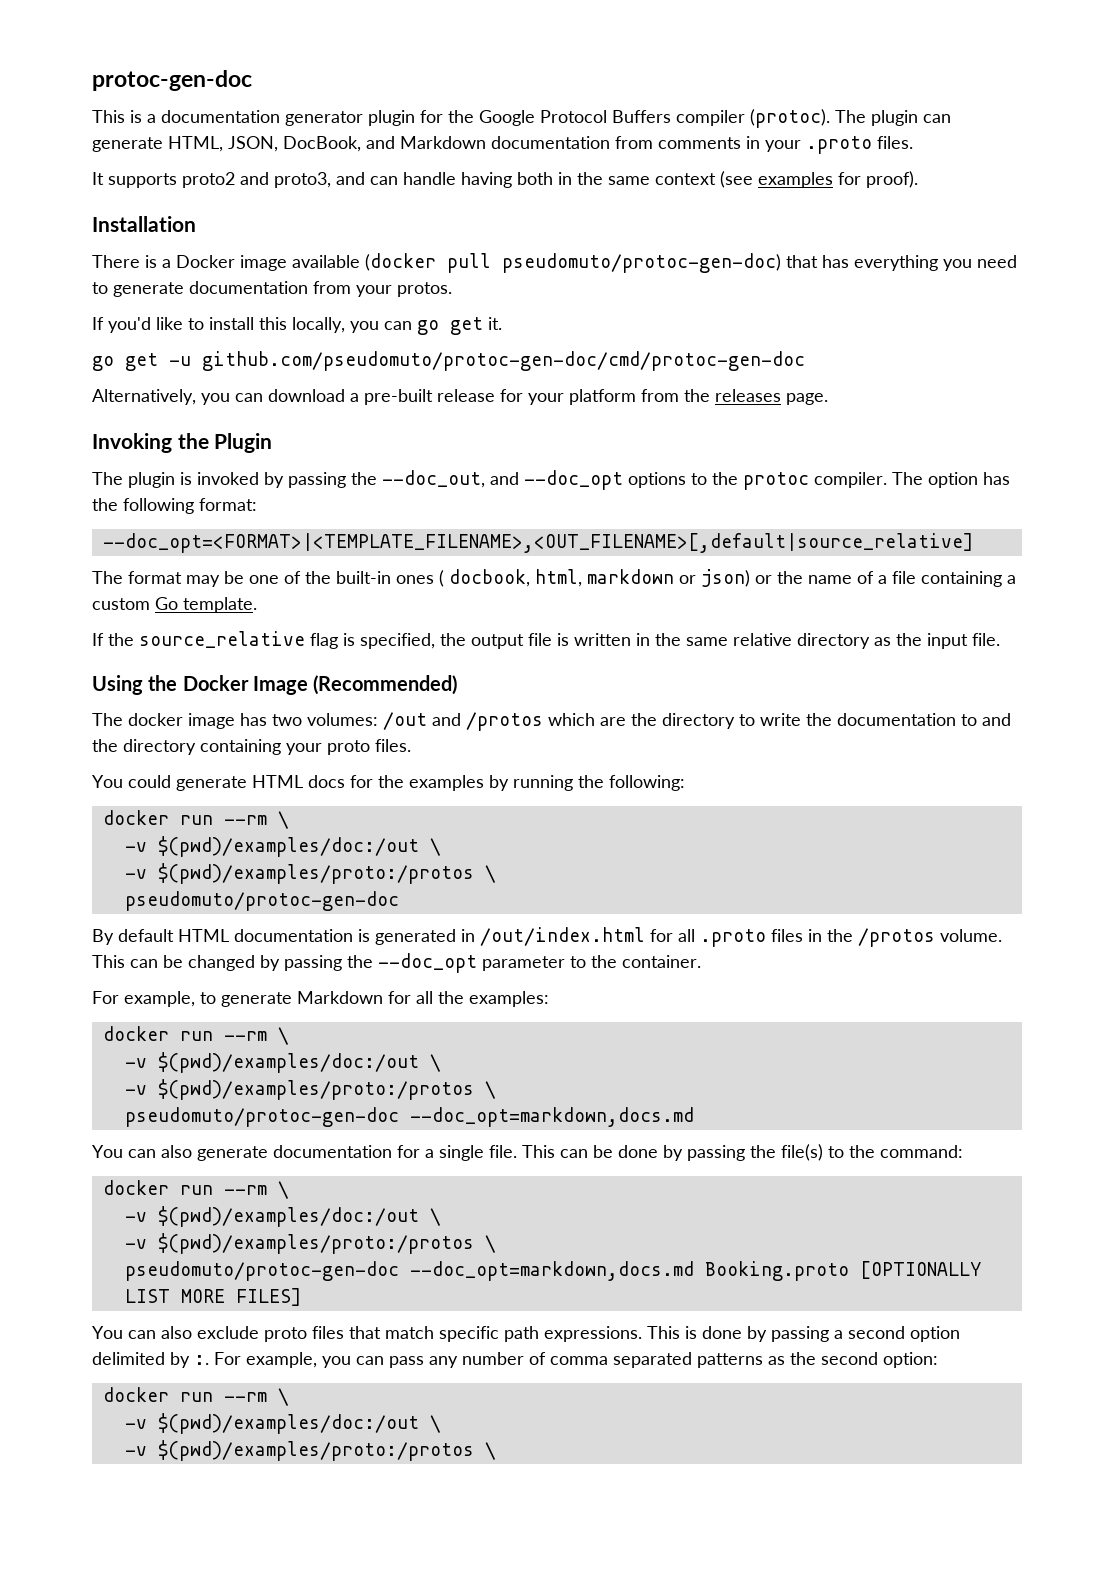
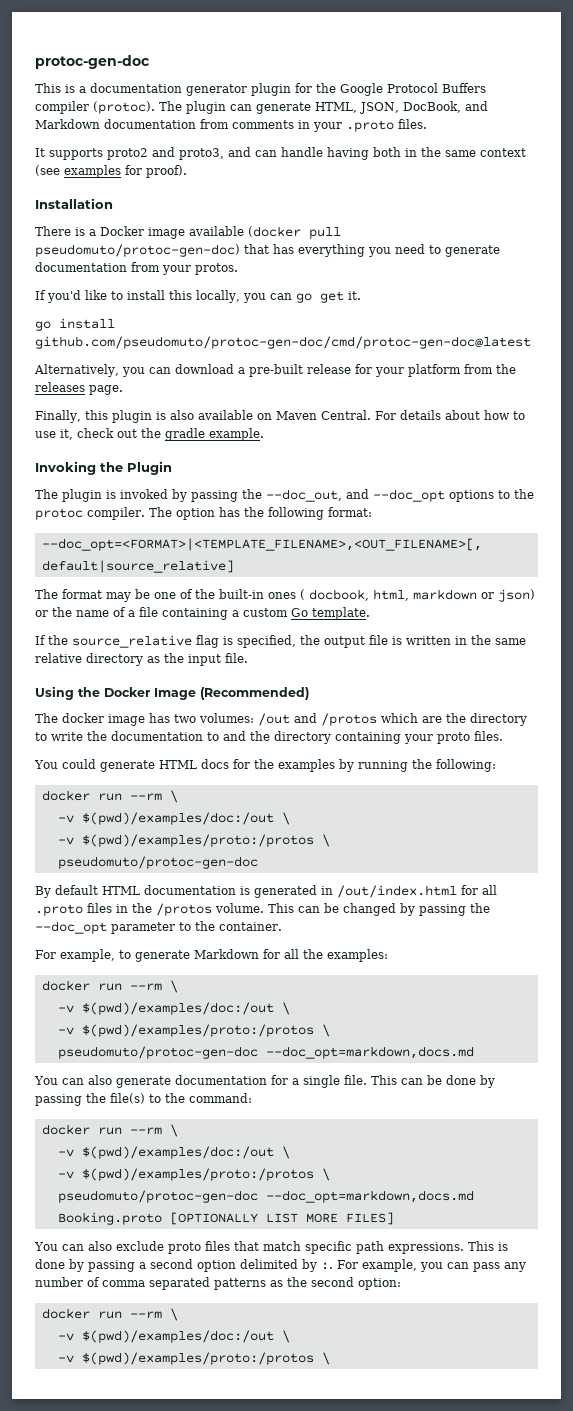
- go get -u github.com/pseudomuto/protoc-gen-doc/cmd/protoc-gen-doc
+ go install github.com/pseudomuto/protoc-gen-doc/cmd/protoc-gen-doc@latest
+ Finally, this plugin is also available on Maven Central. For details about how to use it, check out the gradle example.

